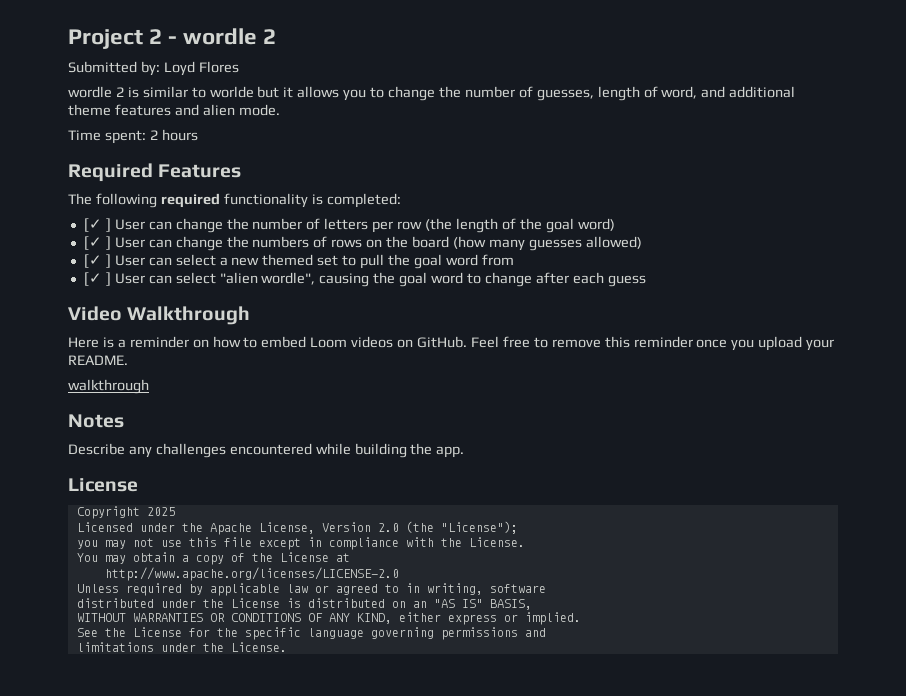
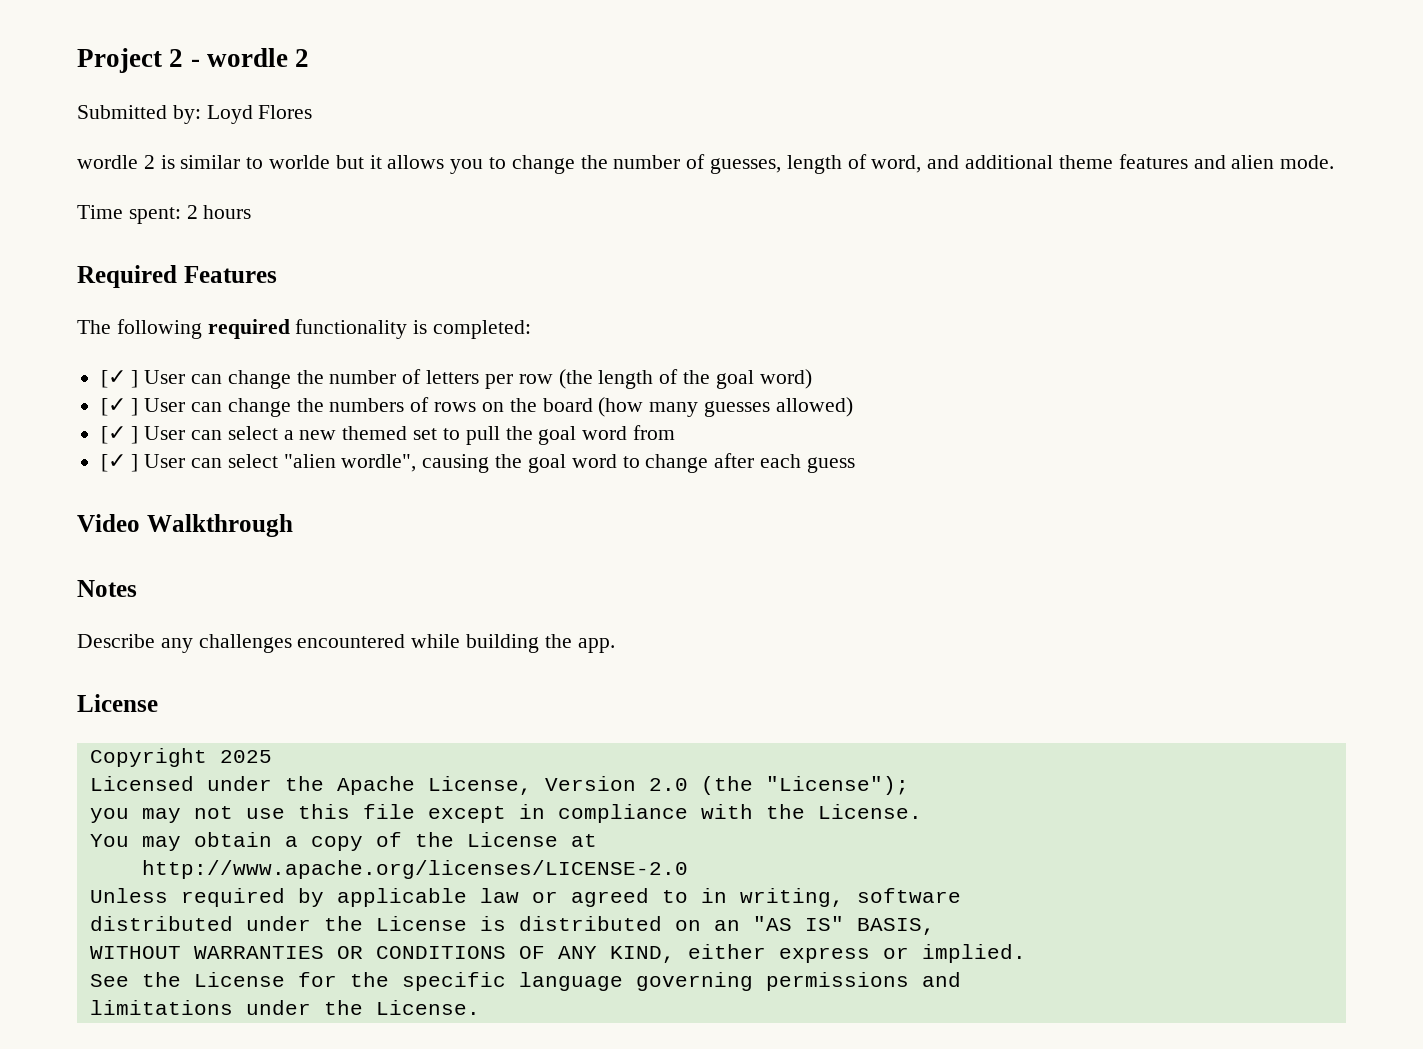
- Here is a reminder on how to embed Loom videos on GitHub. Feel free to remove this reminder once you upload your README.
- walkthrough

